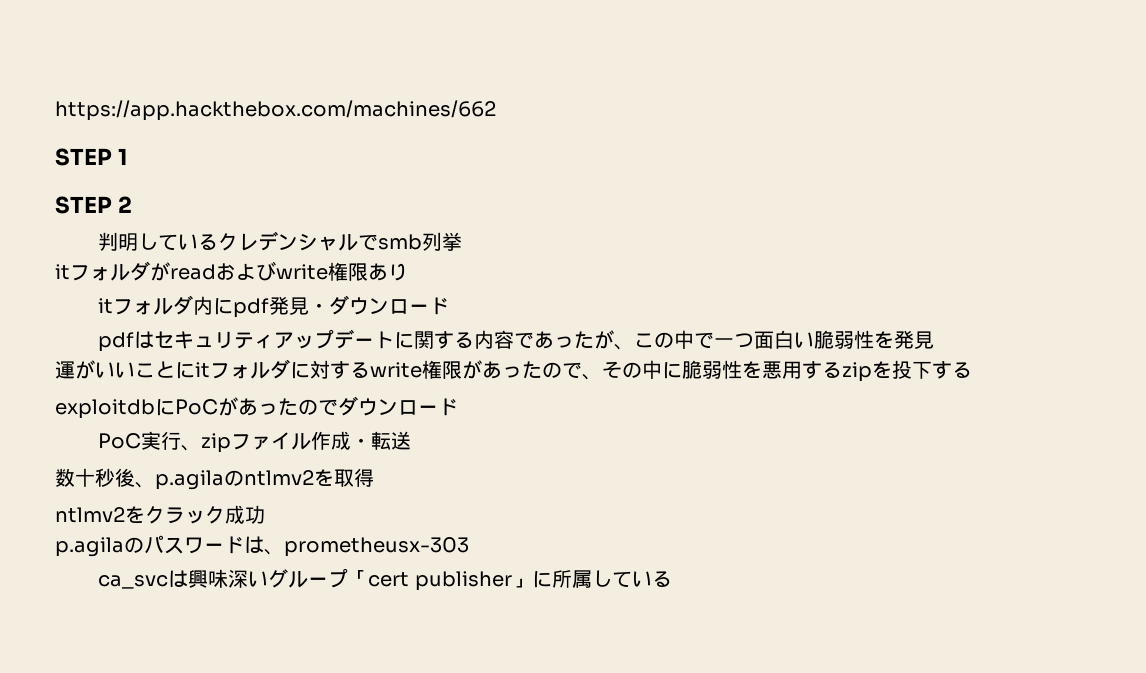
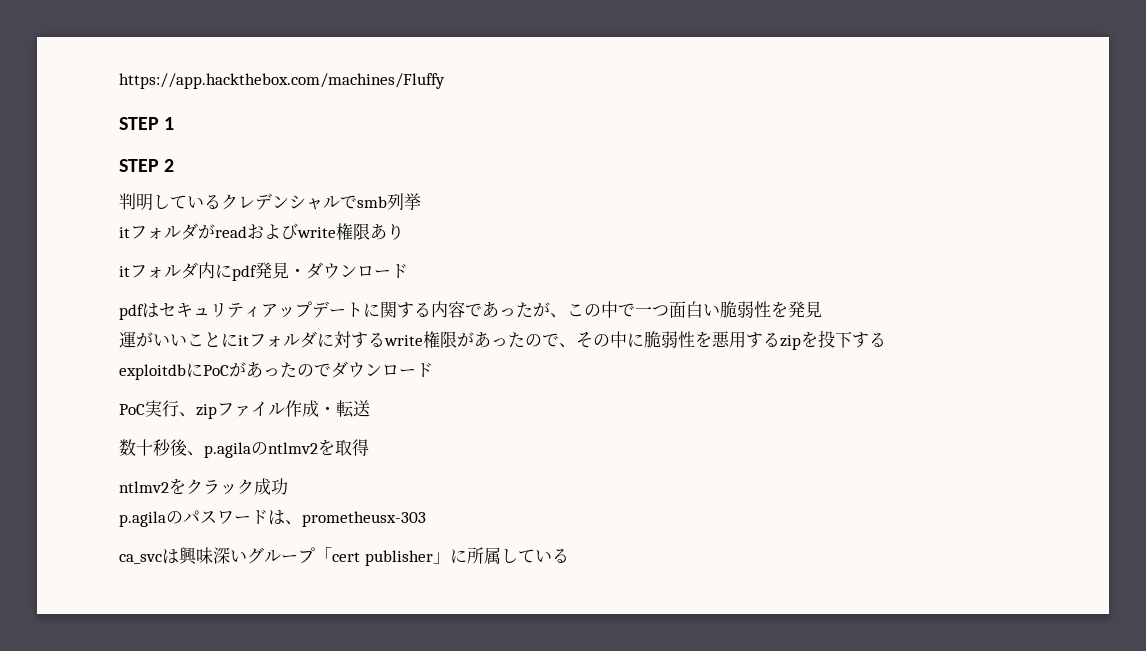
- https://app.hackthebox.com/machines/662
+ https://app.hackthebox.com/machines/Fluffy

